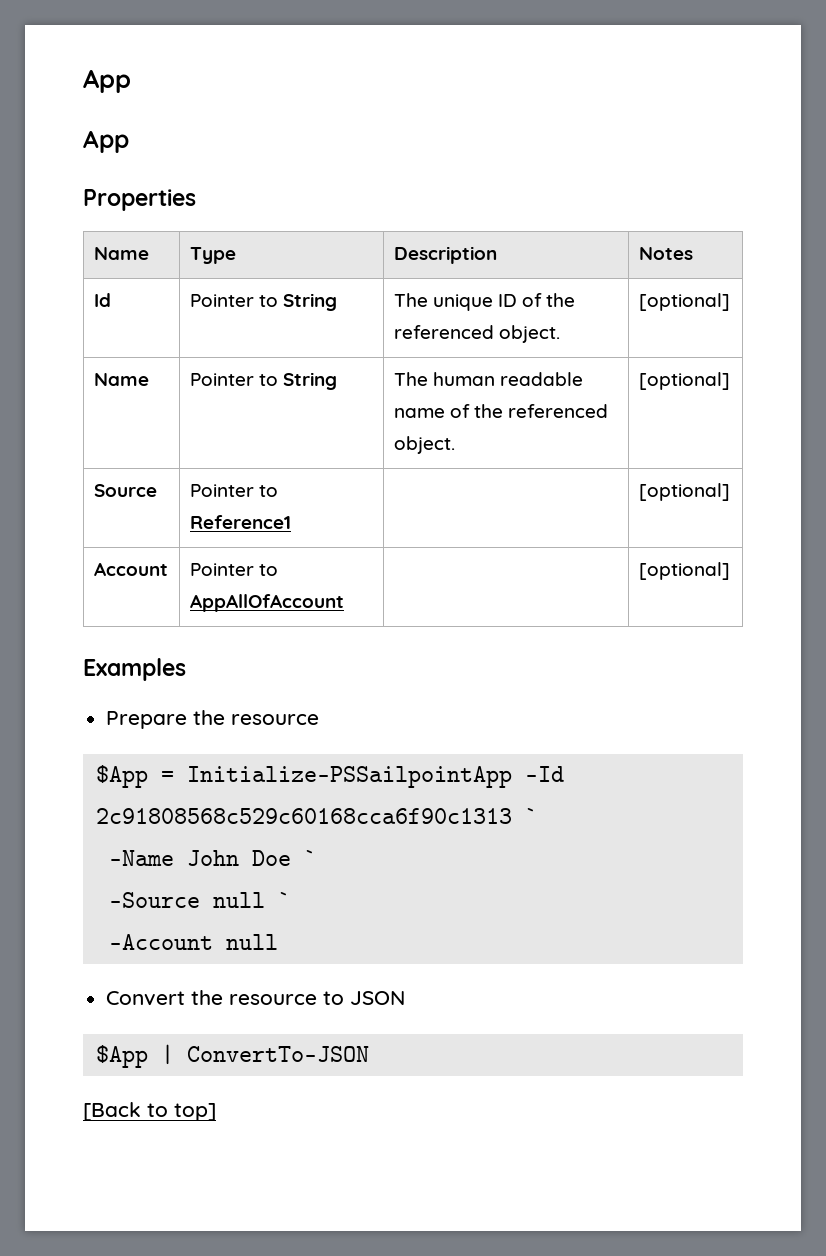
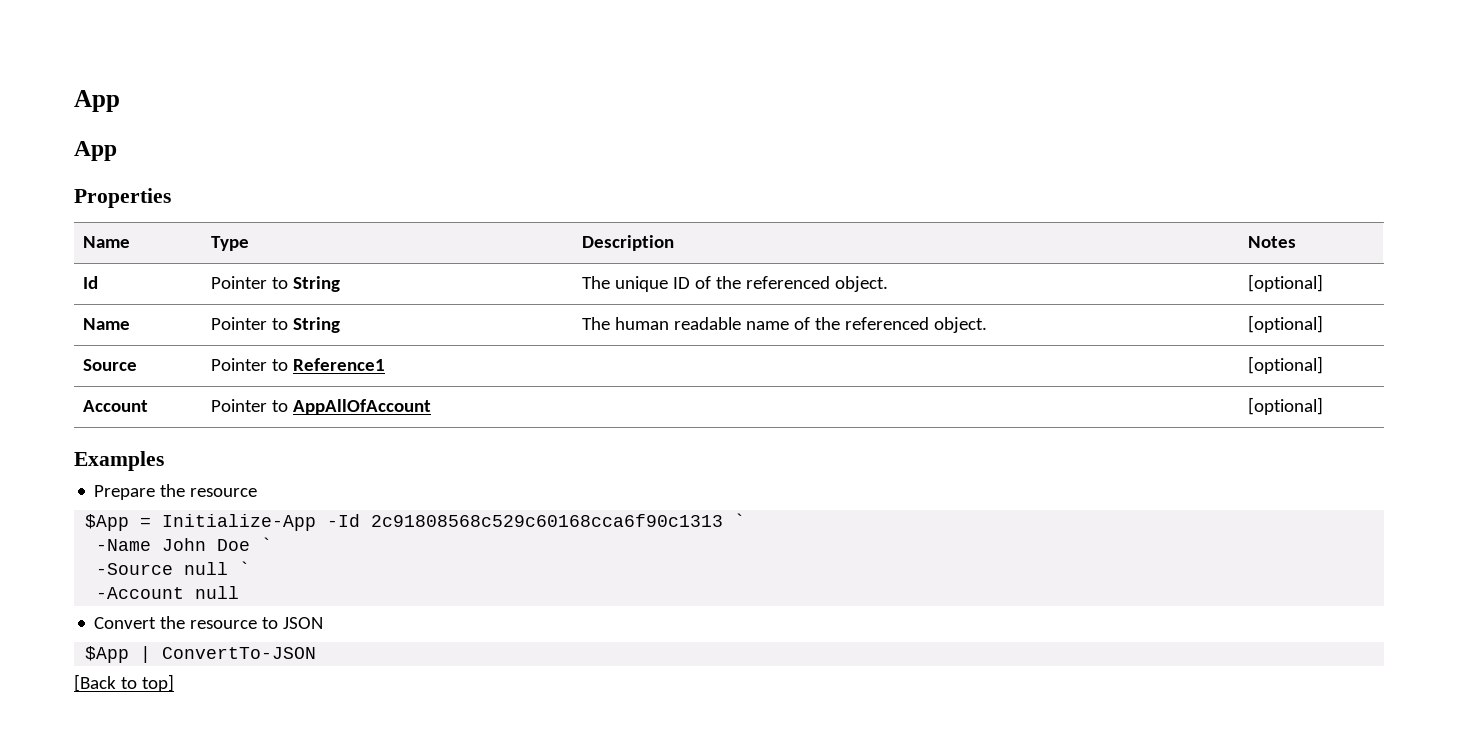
- $App = Initialize-PSSailpointApp -Id 2c91808568c529c60168cca6f90c1313 `
+ $App = Initialize-App -Id 2c91808568c529c60168cca6f90c1313 `

